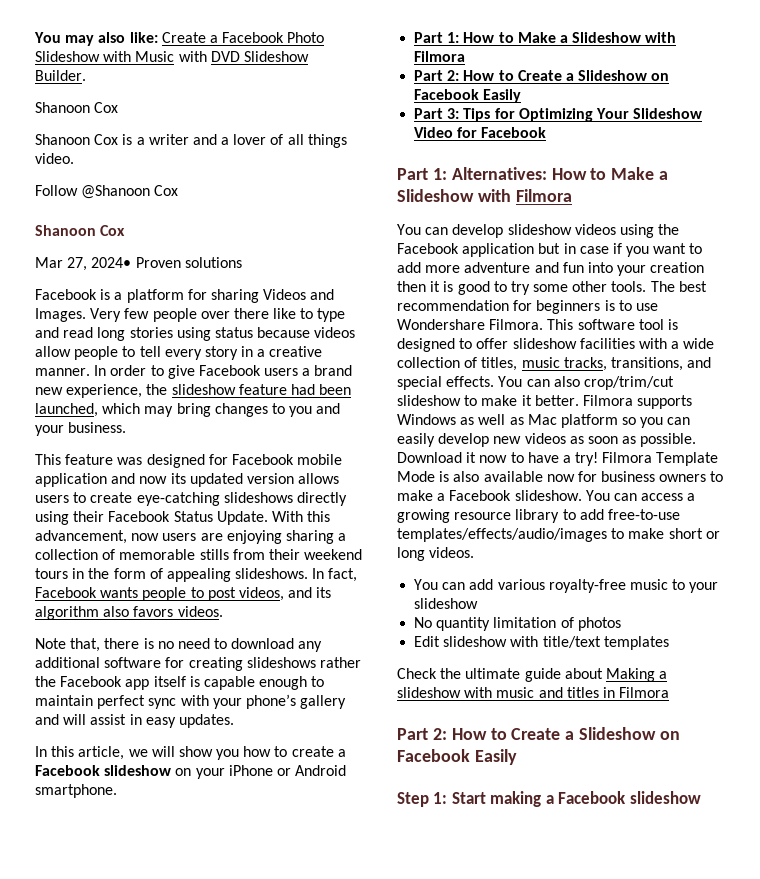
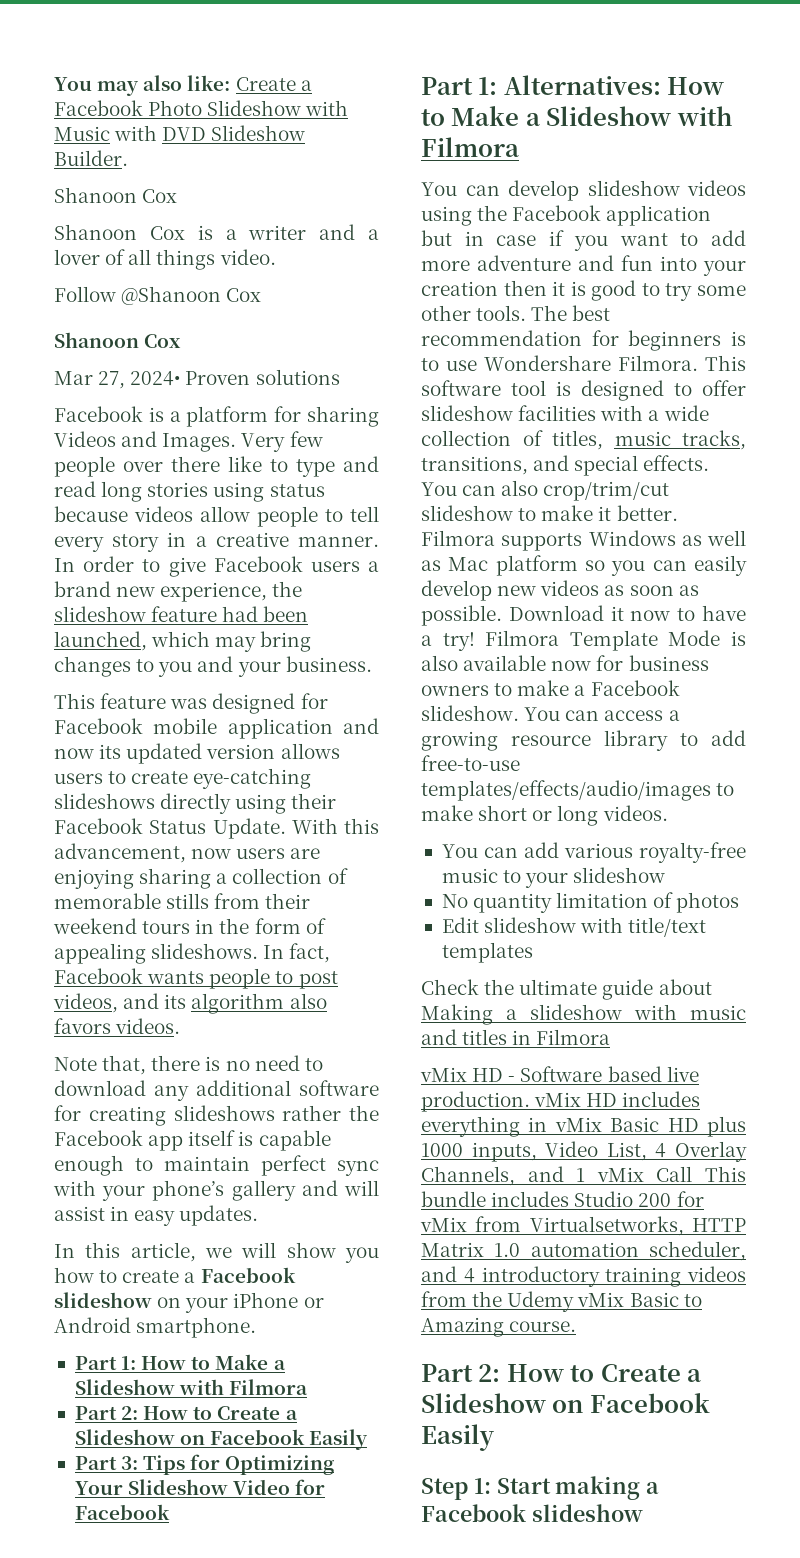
+ vMix HD - Software based live production. vMix HD includes everything in vMix Basic HD plus 1000 inputs, Video List, 4 Overlay Channels, and 1 vMix Call This bundle includes Studio 200 for vMix from Virtualsetworks, HTTP Matrix 1.0 automation scheduler, and 4 introductory training videos from the Udemy vMix Basic to Amazing course.

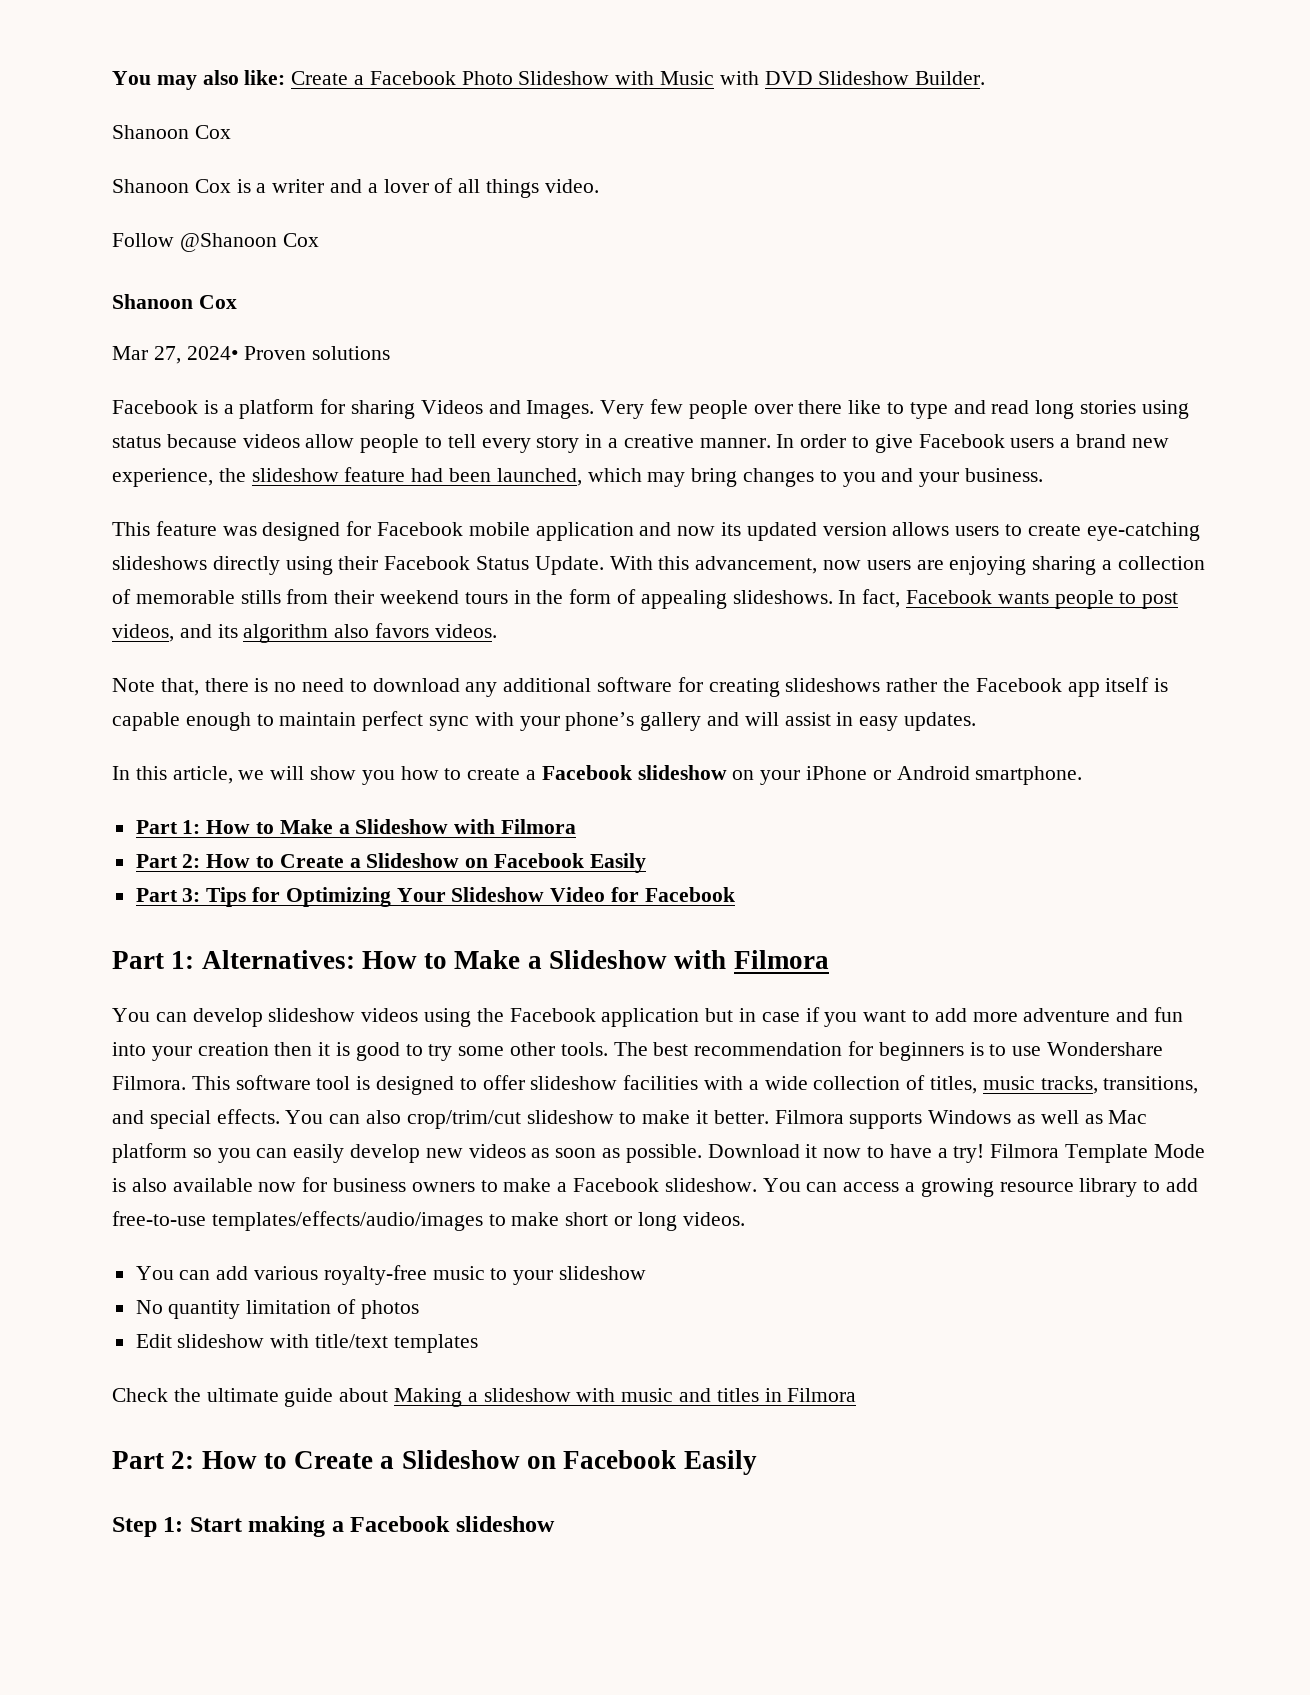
- vMix HD - Software based live production. vMix HD includes everything in vMix Basic HD plus 1000 inputs, Video List, 4 Overlay Channels, and 1 vMix Call This bundle includes Studio 200 for vMix from Virtualsetworks, HTTP Matrix 1.0 automation scheduler, and 4 introductory training videos from the Udemy vMix Basic to Amazing course.

